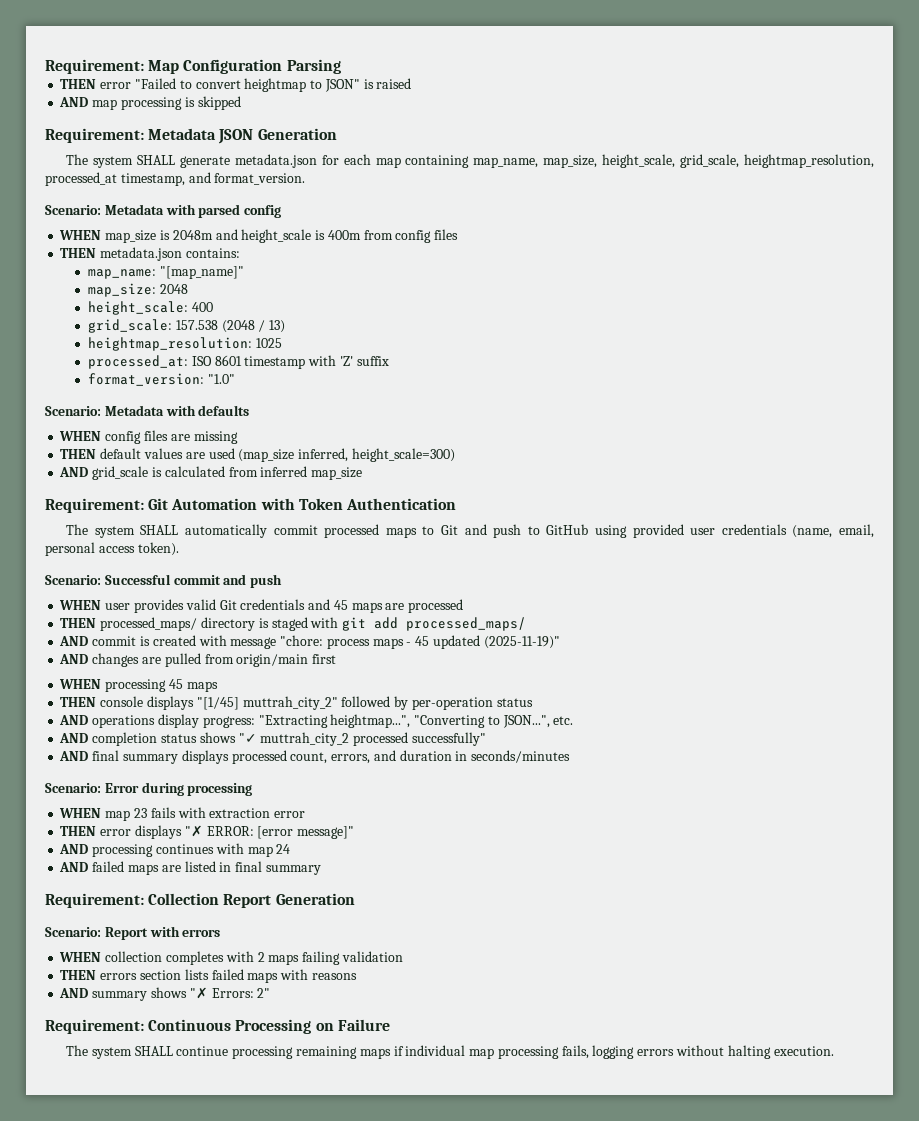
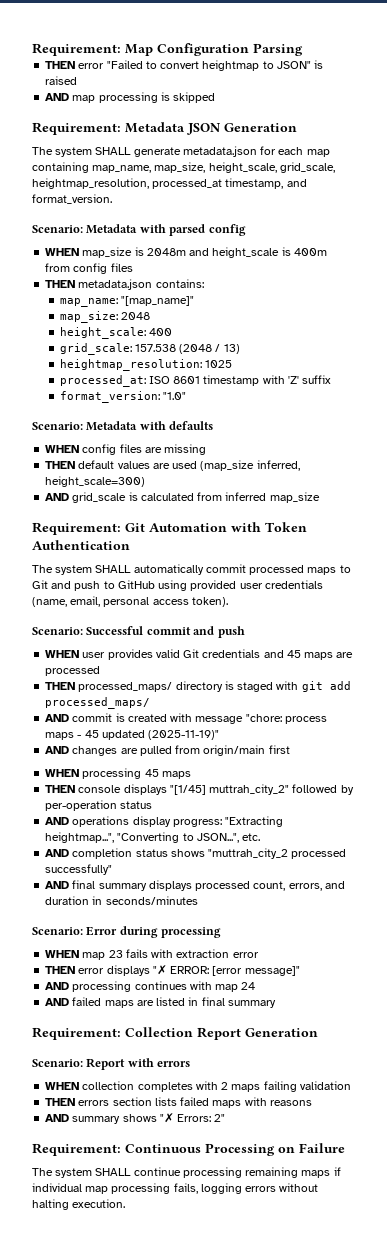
- AND completion status shows "✓ muttrah_city_2 processed successfully"
+ AND completion status shows "muttrah_city_2 processed successfully"

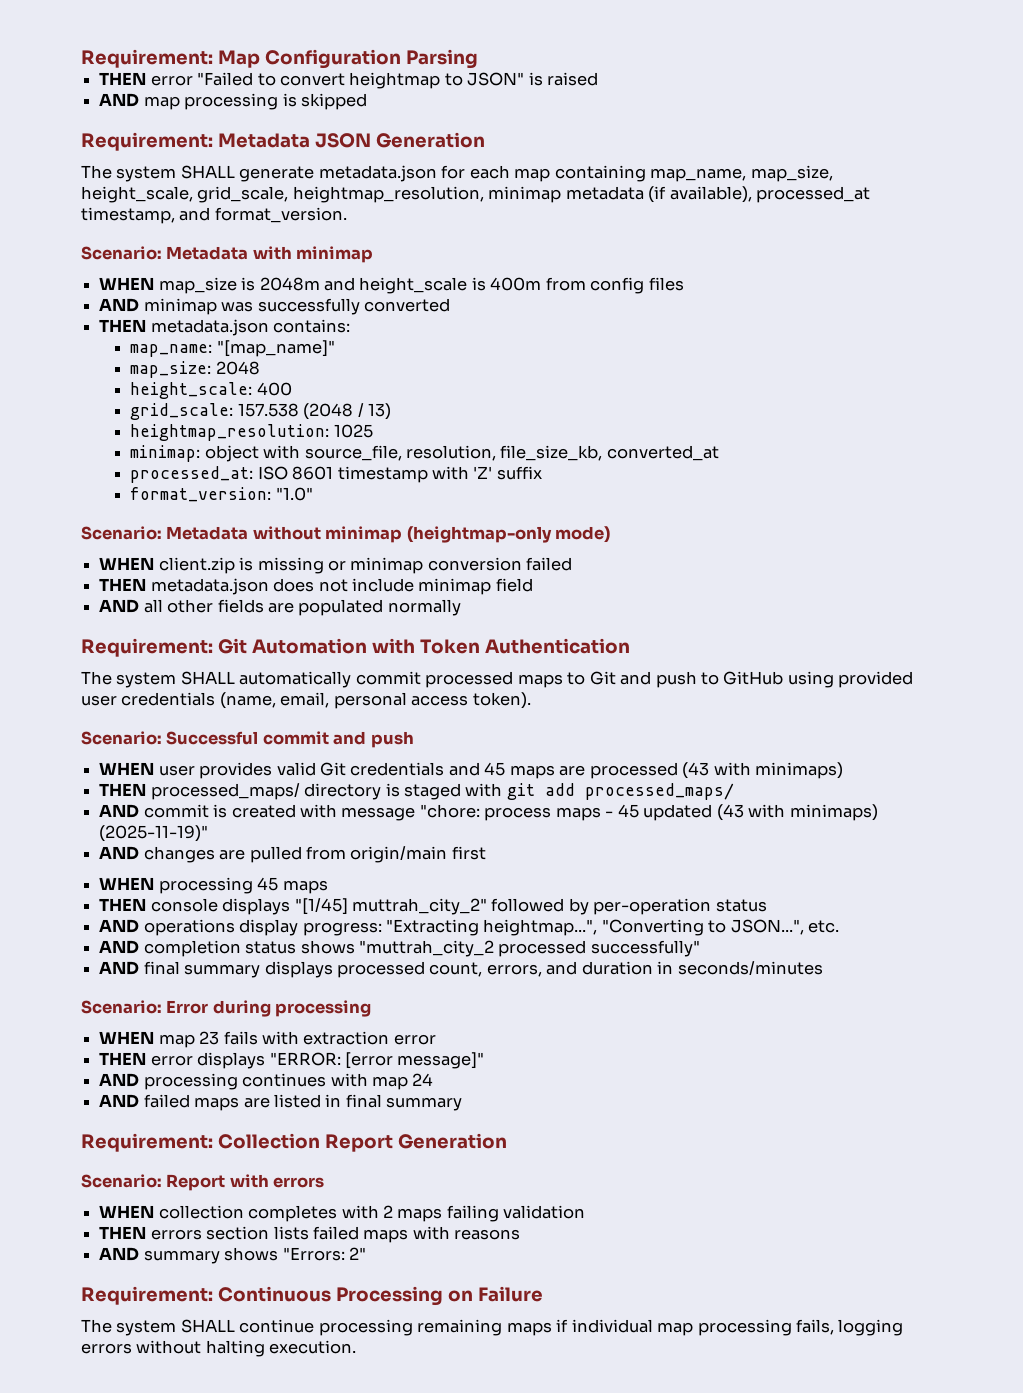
- The system SHALL generate metadata.json for each map containing map_name, map_size, height_scale, grid_scale, heightmap_resolution, processed_at timestamp, and format_version.
+ The system SHALL generate metadata.json for each map containing map_name, map_size, height_scale, grid_scale, heightmap_resolution, minimap metadata (if available), processed_at timestamp, and format_version.
- Scenario: Metadata with parsed config
+ Scenario: Metadata with minimap
+ AND minimap was successfully converted
+ minimap: object with source_file, resolution, file_size_kb, converted_at
- Scenario: Metadata with defaults
- WHEN config files are missing
- THEN default values are used (map_size inferred, height_scale=300)
- AND grid_scale is calculated from inferred map_size
+ Scenario: Metadata without minimap (heightmap-only mode)
+ WHEN client.zip is missing or minimap conversion failed
+ THEN metadata.json does not include minimap field
+ AND all other fields are populated normally
- WHEN user provides valid Git credentials and 45 maps are processed
+ WHEN user provides valid Git credentials and 45 maps are processed (43 with minimaps)
- AND commit is created with message "chore: process maps - 45 updated (2025-11-19)"
+ AND commit is created with message "chore: process maps - 45 updated (43 with minimaps) (2025-11-19)"
- THEN error displays "✗ ERROR: [error message]"
+ THEN error displays "ERROR: [error message]"
- AND summary shows "✗ Errors: 2"
+ AND summary shows "Errors: 2"

